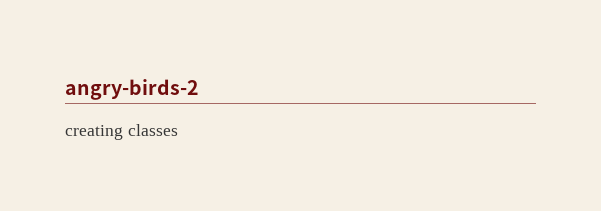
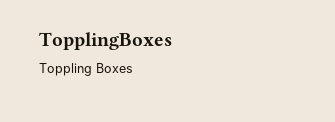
- angry-birds-2
- creating classes
+ TopplingBoxes
+ Toppling Boxes

